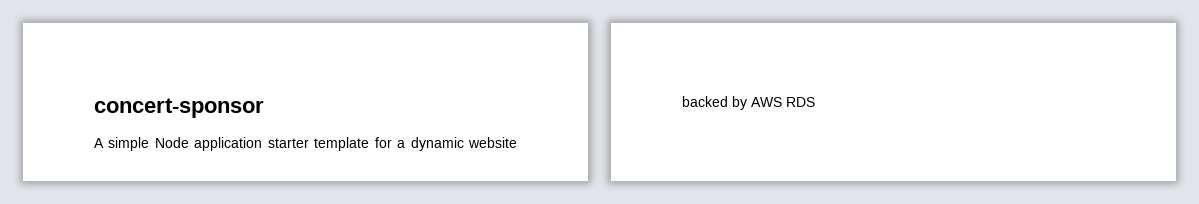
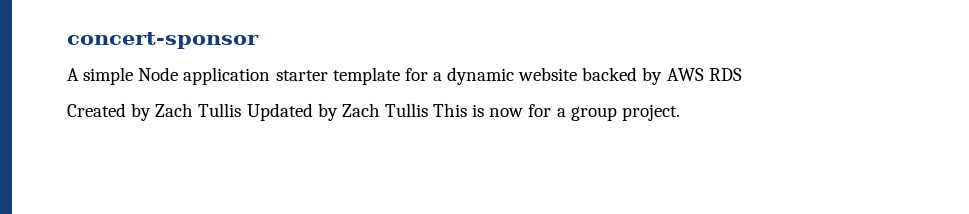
+ Created by Zach Tullis Updated by Zach Tullis This is now for a group project.

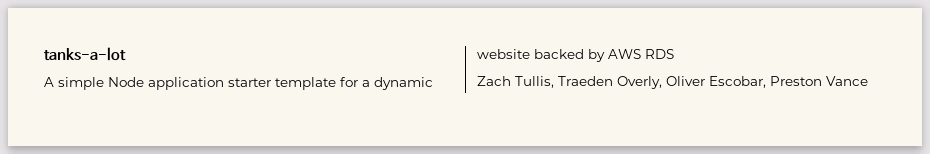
- concert-sponsor
+ tanks-a-lot
- Created by Zach Tullis Updated by Zach Tullis This is now for a group project.
+ Zach Tullis, Traeden Overly, Oliver Escobar, Preston Vance

